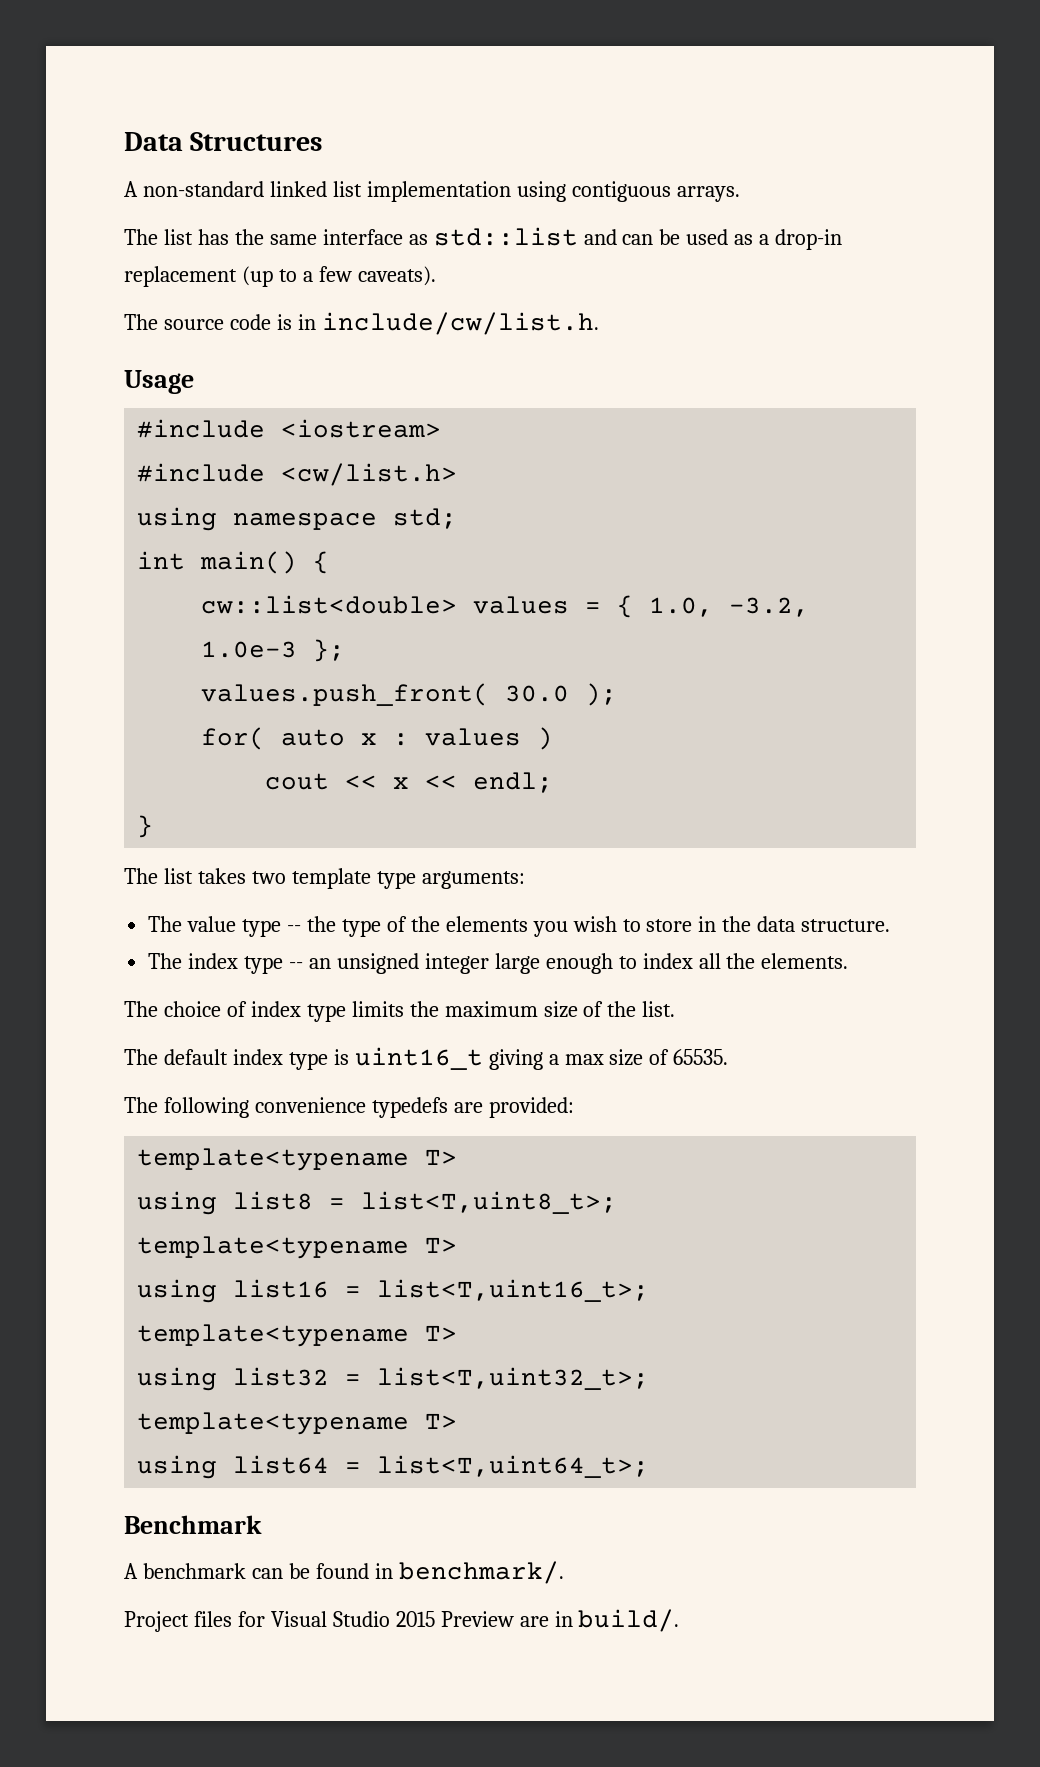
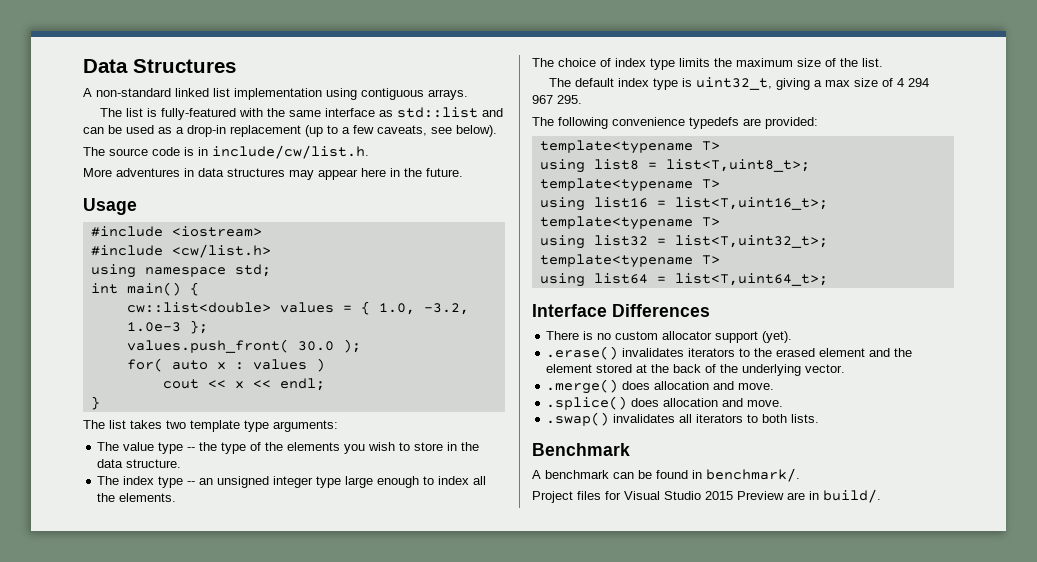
- The list has the same interface as std::list and can be used as a drop-in replacement (up to a few caveats).
+ The list is fully-featured with the same interface as std::list and can be used as a drop-in replacement (up to a few caveats, see below).
+ More adventures in data structures may appear here in the future.
- The index type -- an unsigned integer large enough to index all the elements.
+ The index type -- an unsigned integer type large enough to index all the elements.
- The default index type is uint16_t giving a max size of 65535.
+ The default index type is uint32_t, giving a max size of 4 294 967 295.
+ Interface Differences
+ There is no custom allocator support (yet).
+ .erase() invalidates iterators to the erased element and the element stored at the back of the underlying vector.
+ .merge() does allocation and move.
+ .splice() does allocation and move.
+ .swap() invalidates all iterators to both lists.

